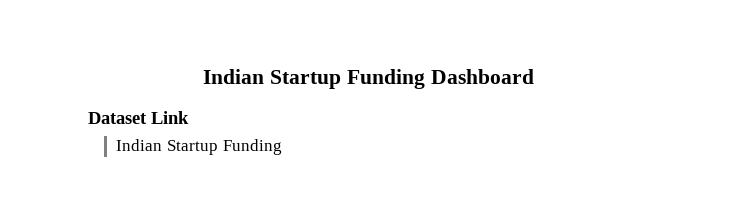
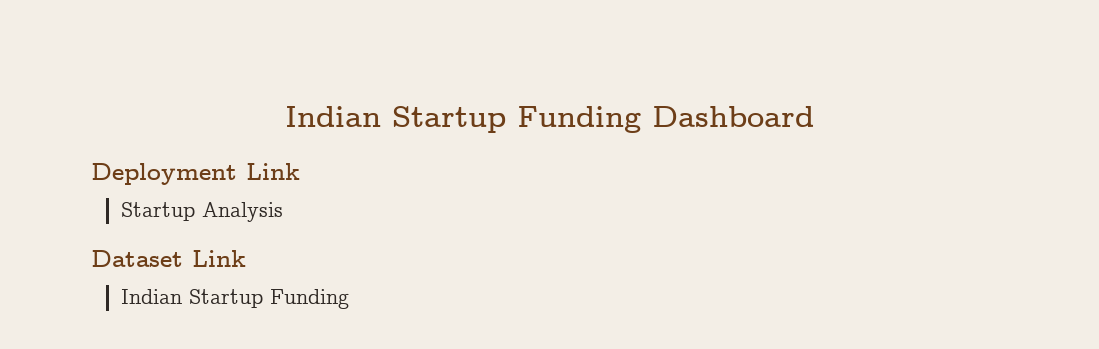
+ Deployment Link
+ Startup Analysis

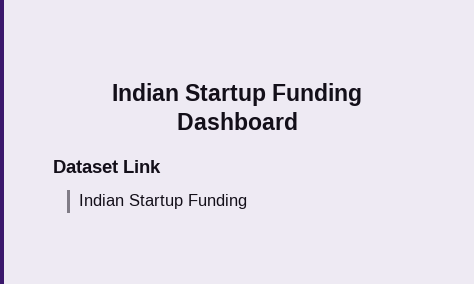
- Deployment Link
- Startup Analysis

